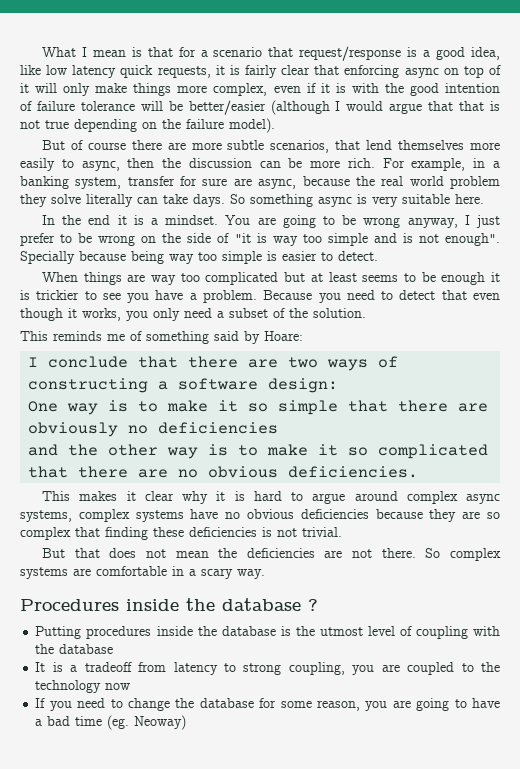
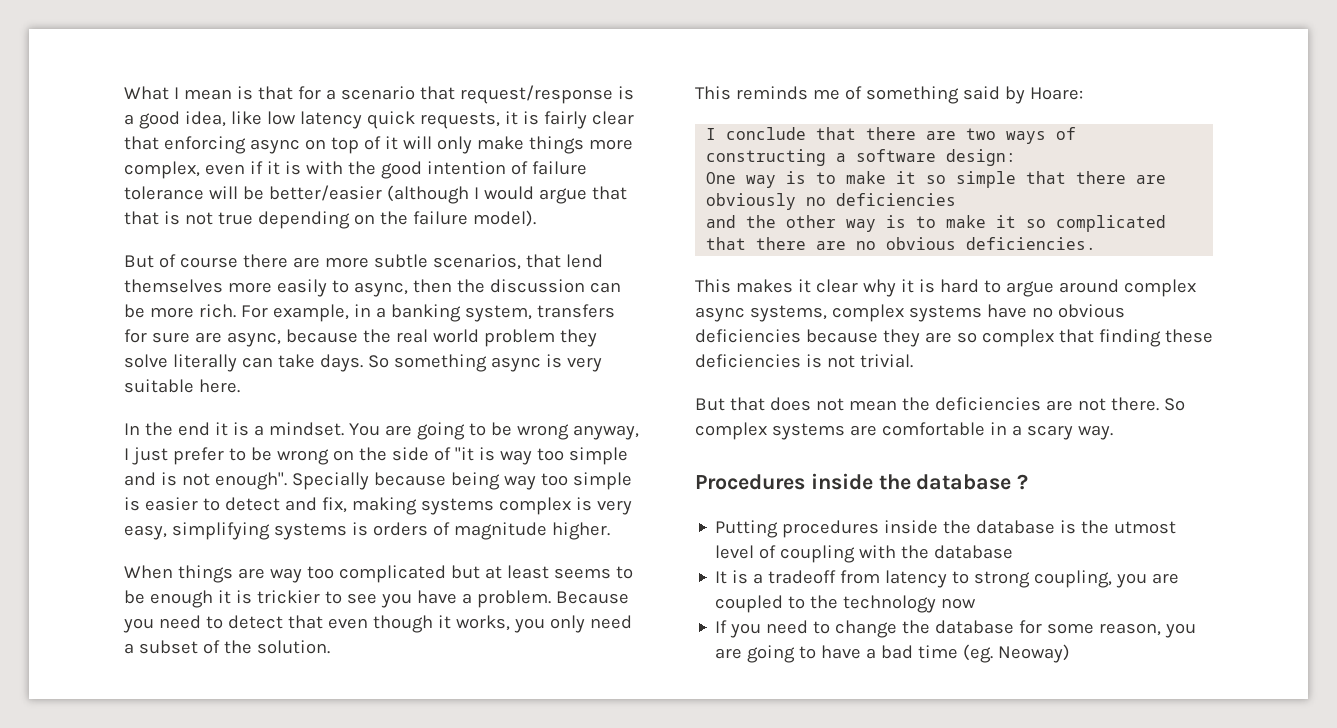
- For example, in a banking system, transfer for sure are async, because the real world problem they solve literally can take days.
+ For example, in a banking system, transfers for sure are async, because the real world problem they solve literally can take days.
- Specially because being way too simple is easier to detect.
+ Specially because being way too simple is easier to detect and fix, making systems complex is very easy, simplifying systems is orders of magnitude higher.

